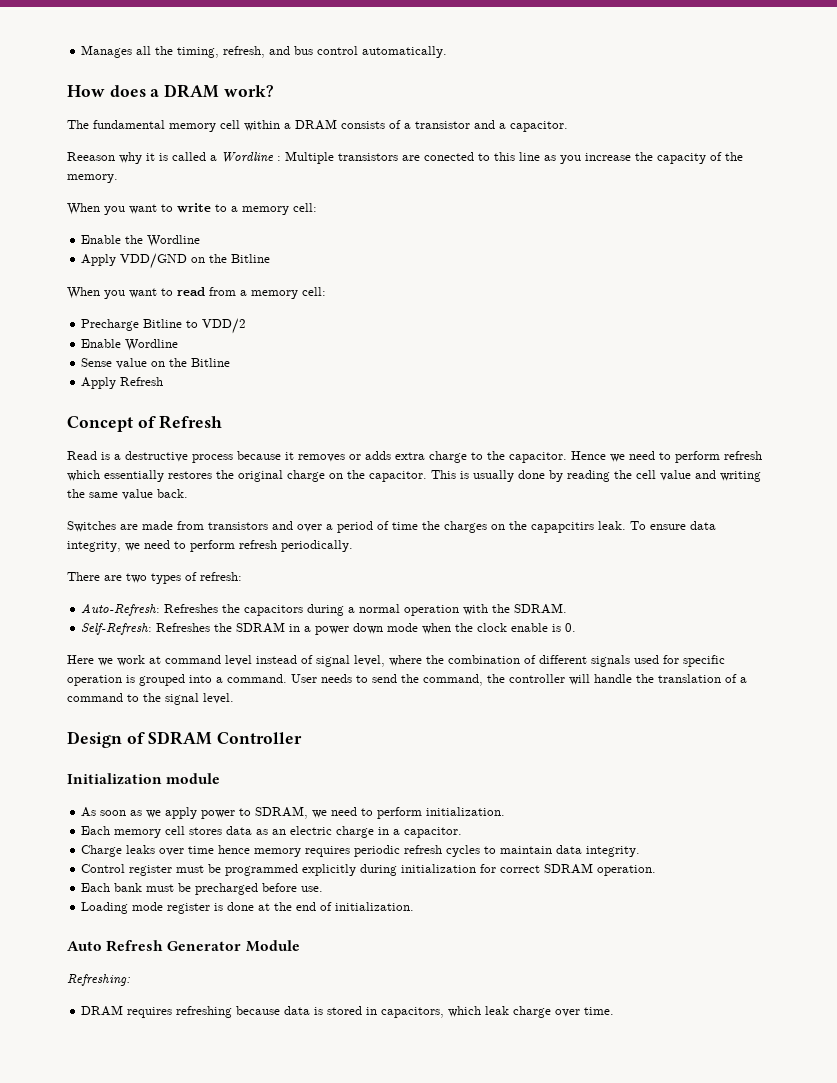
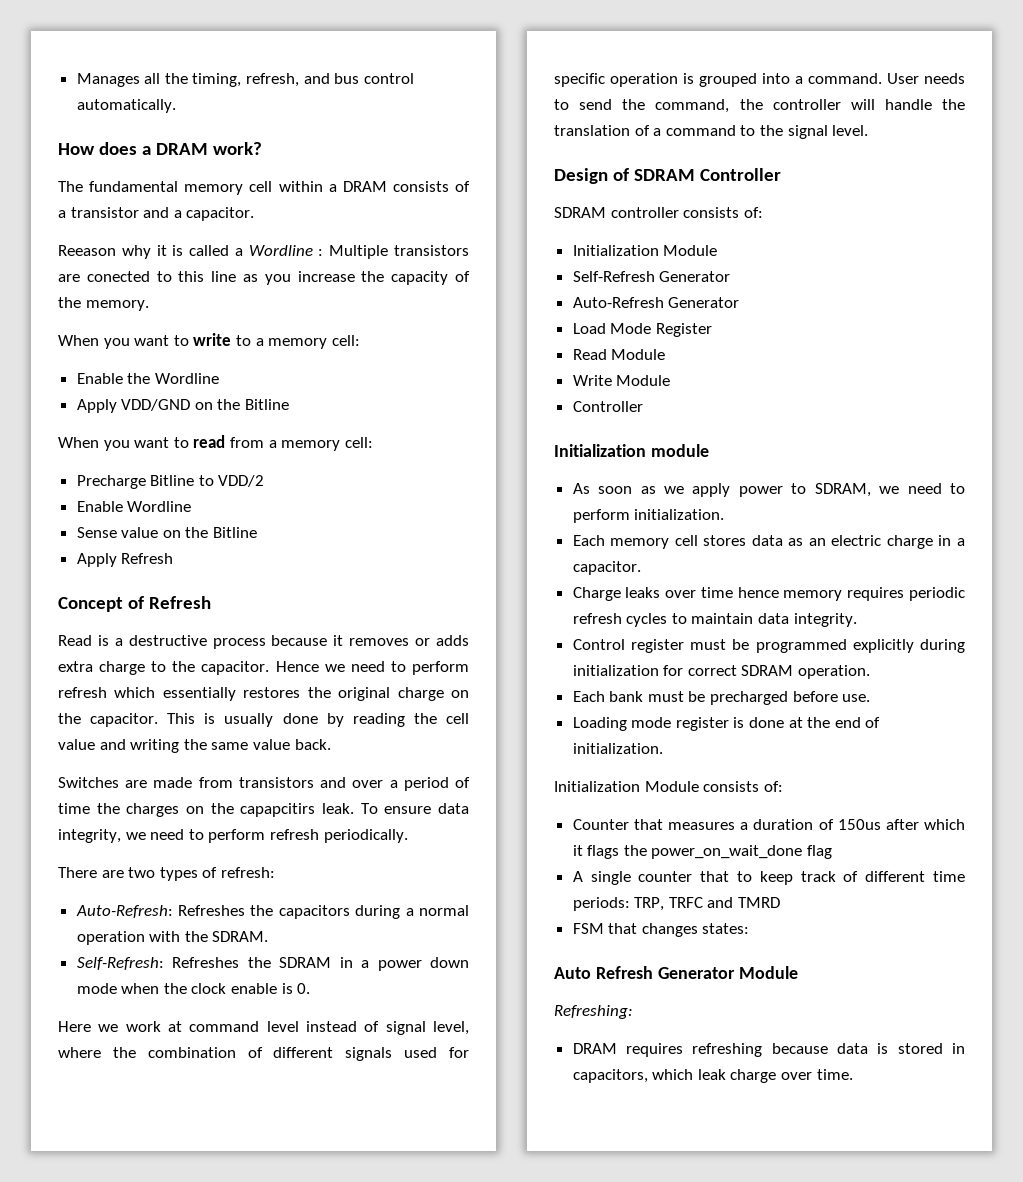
+ SDRAM controller consists of:
+ Initialization Module
+ Self-Refresh Generator
+ Auto-Refresh Generator
+ Load Mode Register
+ Read Module
+ Write Module
+ Controller
+ Initialization Module consists of:
+ Counter that measures a duration of 150us after which it flags the power_on_wait_done flag
+ A single counter that to keep track of different time periods: TRP, TRFC and TMRD
+ FSM that changes states:

